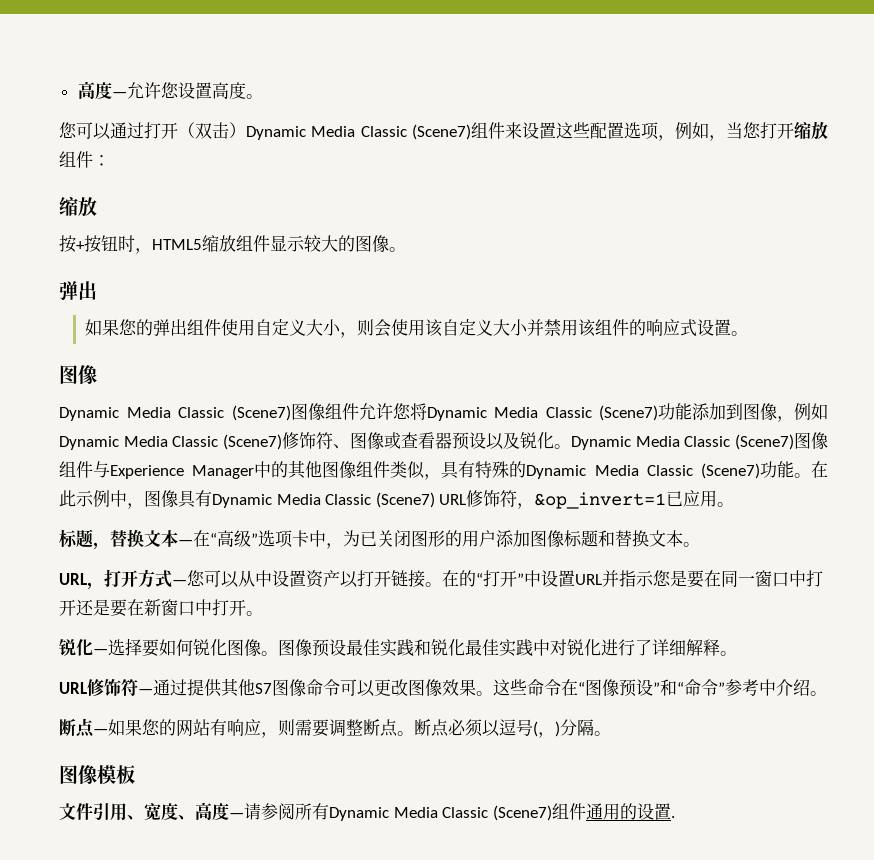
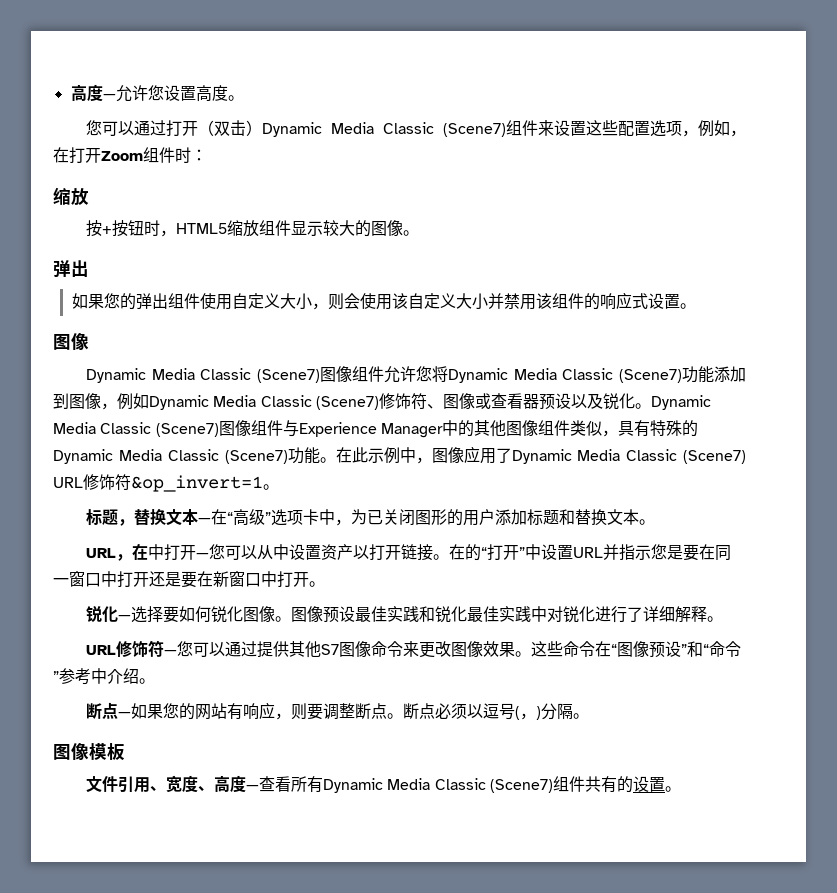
- 您可以通过打开（双击）Dynamic Media Classic (Scene7)组件来设置这些配置选项，例如，当您打开缩放组件：
+ 您可以通过打开（双击）Dynamic Media Classic (Scene7)组件来设置这些配置选项，例如，在打开Zoom组件时：
- 在此示例中，图像具有Dynamic Media Classic (Scene7) URL修饰符，&op_invert=1已应用。
+ 在此示例中，图像应用了Dynamic Media Classic (Scene7) URL修饰符&op_invert=1。
- 标题，替换文本—在“高级”选项卡中，为已关闭图形的用户添加图像标题和替换文本。
+ 标题，替换文本—在“高级”选项卡中，为已关闭图形的用户添加标题和替换文本。
- URL，打开方式—您可以从中设置资产以打开链接。
+ URL，在中打开—您可以从中设置资产以打开链接。
- URL修饰符—通过提供其他S7图像命令可以更改图像效果。
+ URL修饰符—您可以通过提供其他S7图像命令来更改图像效果。
- 断点—如果您的网站有响应，则需要调整断点。
+ 断点—如果您的网站有响应，则要调整断点。
- 文件引用、宽度、高度—请参阅所有Dynamic Media Classic (Scene7)组件通用的设置.
+ 文件引用、宽度、高度—查看所有Dynamic Media Classic (Scene7)组件共有的设置。

